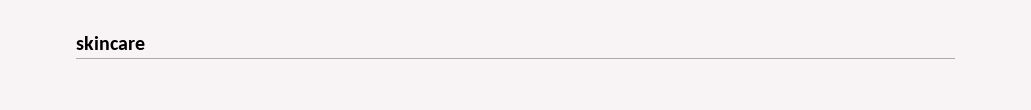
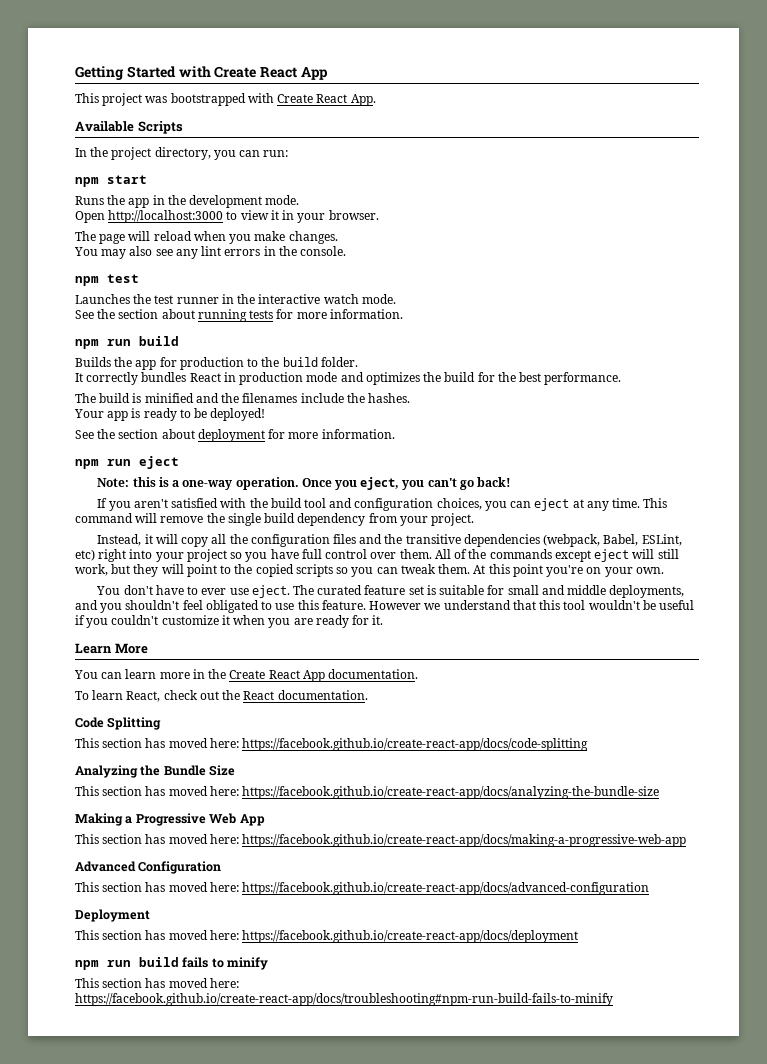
- skincare
+ Getting Started with Create React App
+ This project was bootstrapped with Create React App.
+ Available Scripts
+ In the project directory, you can run:
+ npm start
+ Runs the app in the development mode.
+ Open http://localhost:3000 to view it in your browser.
+ The page will reload when you make changes.
+ You may also see any lint errors in the console.
+ npm test
+ Launches the test runner in the interactive watch mode.
+ See the section about running tests for more information.
+ npm run build
+ Builds the app for production to the build folder.
+ It correctly bundles React in production mode and optimizes the build for the best performance.
+ The build is minified and the filenames include the hashes.
+ Your app is ready to be deployed!
+ See the section about deployment for more information.
+ npm run eject
+ Note: this is a one-way operation. Once you eject, you can't go back!
+ If you aren't satisfied with the build tool and configuration choices, you can eject at any time. This command will remove the single build dependency from your project.
+ Instead, it will copy all the configuration files and the transitive dependencies (webpack, Babel, ESLint, etc) right into your project so you have full control over them. All of the commands except eject will still work, but they will point to the copied scripts so you can tweak them. At this point you're on your own.
+ You don't have to ever use eject. The curated feature set is suitable for small and middle deployments, and you shouldn't feel obligated to use this feature. However we understand that this tool wouldn't be useful if you couldn't customize it when you are ready for it.
+ Learn More
+ You can learn more in the Create React App documentation.
+ To learn React, check out the React documentation.
+ Code Splitting
+ This section has moved here: https://facebook.github.io/create-react-app/docs/code-splitting
+ Analyzing the Bundle Size
+ This section has moved here: https://facebook.github.io/create-react-app/docs/analyzing-the-bundle-size
+ Making a Progressive Web App
+ This section has moved here: https://facebook.github.io/create-react-app/docs/making-a-progressive-web-app
+ Advanced Configuration
+ This section has moved here: https://facebook.github.io/create-react-app/docs/advanced-configuration
+ Deployment
+ This section has moved here: https://facebook.github.io/create-react-app/docs/deployment
+ npm run build fails to minify
+ This section has moved here: https://facebook.github.io/create-react-app/docs/troubleshooting#npm-run-build-fails-to-minify

